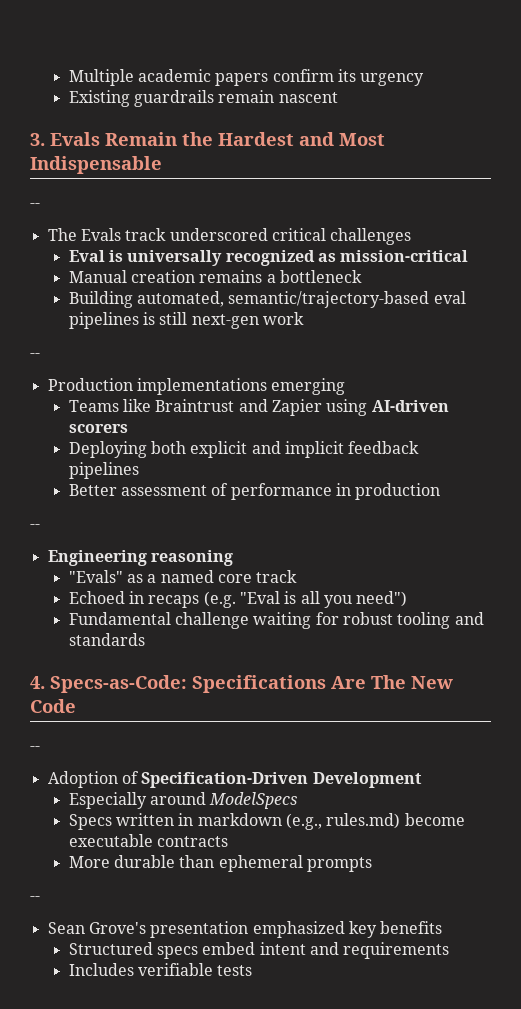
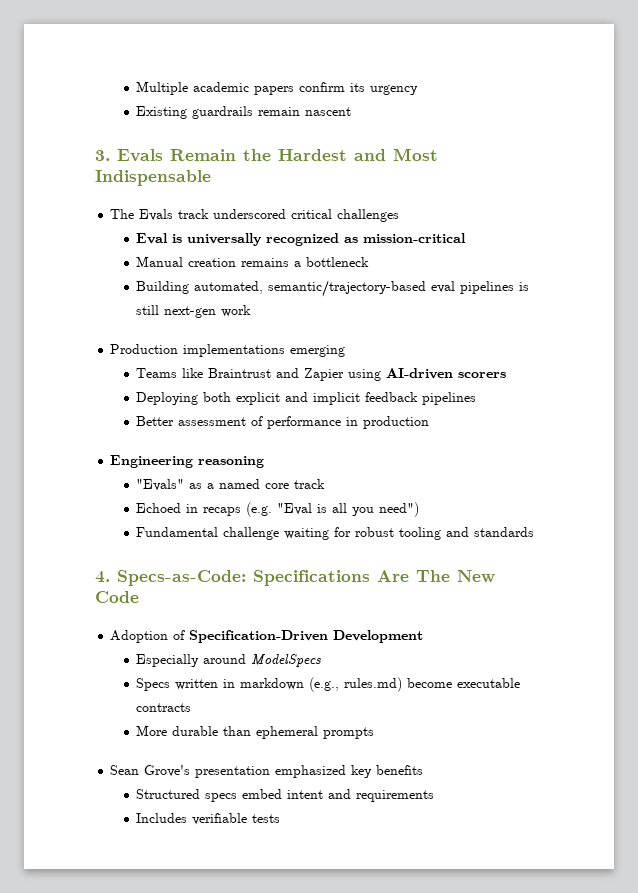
  3. Evals Remain the Hardest and Most Indispensable
- --
  Building automated, semantic/trajectory-based eval pipelines is still next-gen work
- --
  Better assessment of performance in production
- --
  4. Specs-as-Code: Specifications Are The New Code
- --
  More durable than ephemeral prompts
- --

